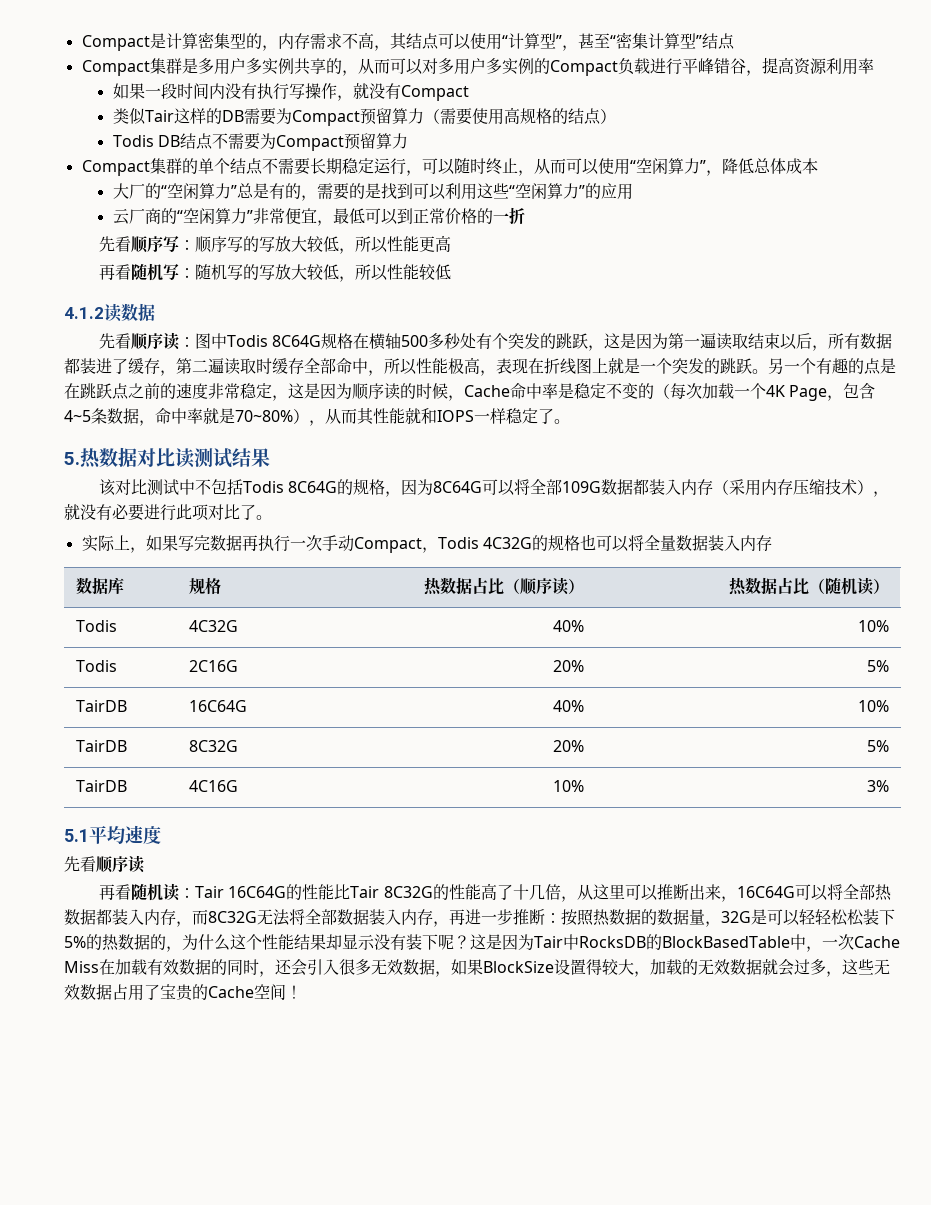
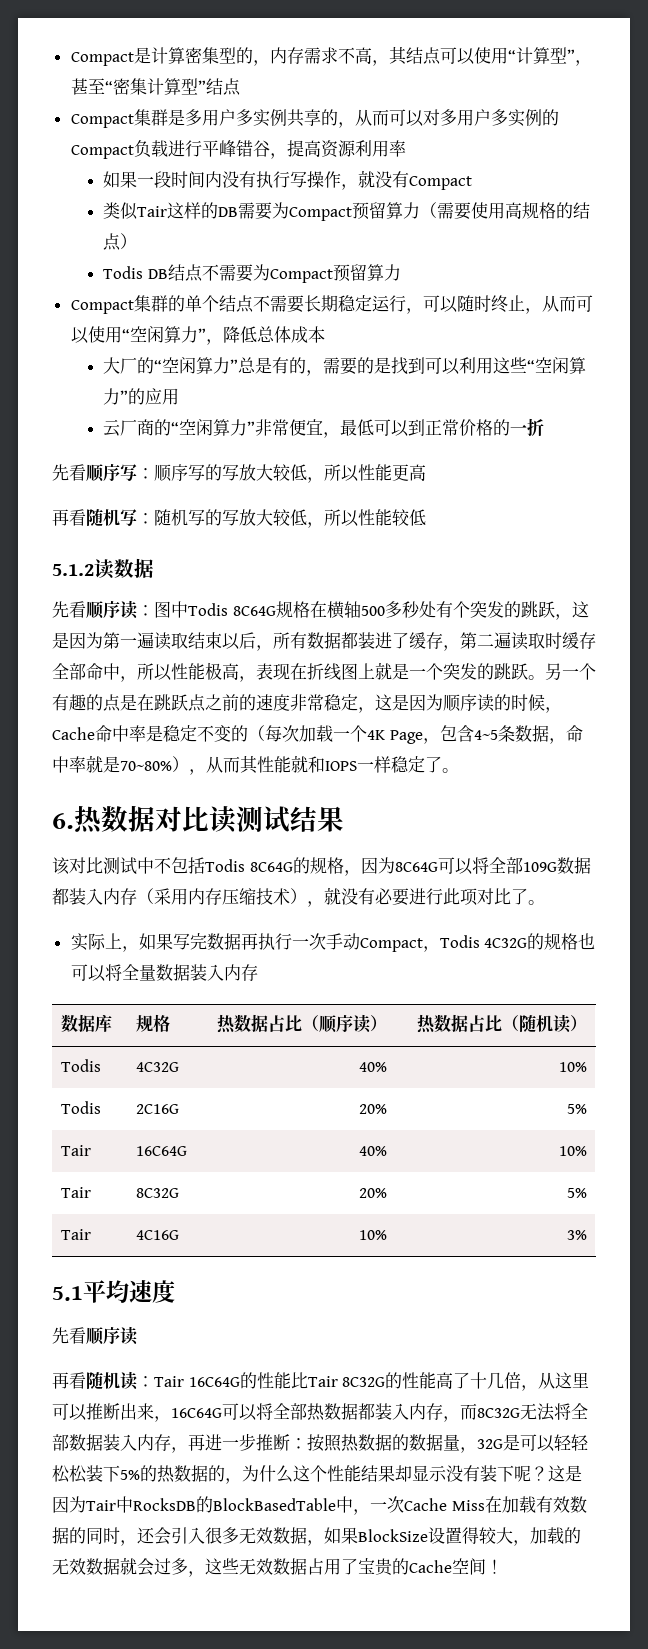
- 4.1.2读数据
+ 5.1.2读数据
- 5.热数据对比读测试结果
+ 6.热数据对比读测试结果
- TairDB | 16C64G | 40% | 10%
+ Tair | 16C64G | 40% | 10%
- TairDB | 8C32G | 20% | 5%
+ Tair | 8C32G | 20% | 5%
- TairDB | 4C16G | 10% | 3%
+ Tair | 4C16G | 10% | 3%

